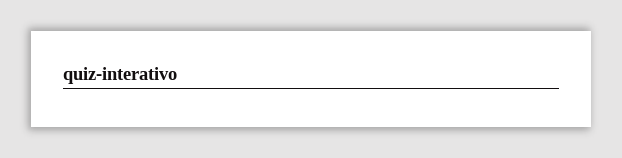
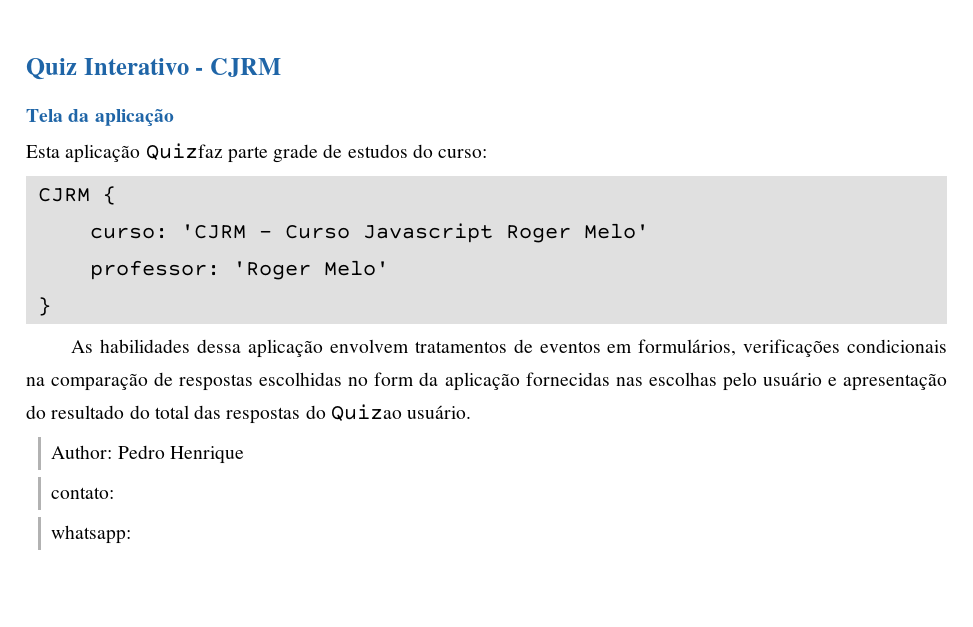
- quiz-interativo
+ Quiz Interativo - CJRM
+ Tela da aplicação
+ Esta aplicação Quizfaz parte grade de estudos do curso:
+ CJRM {
+ curso: 'CJRM - Curso Javascript Roger Melo'
+ professor: 'Roger Melo'
+ }
+ As habilidades dessa aplicação envolvem tratamentos de eventos em formulários, verificações condicionais na comparação de respostas escolhidas no form da aplicação fornecidas nas escolhas pelo usuário e apresentação do resultado do total das respostas do Quizao usuário.
+ Author: Pedro Henrique
+ contato:
+ whatsapp:

